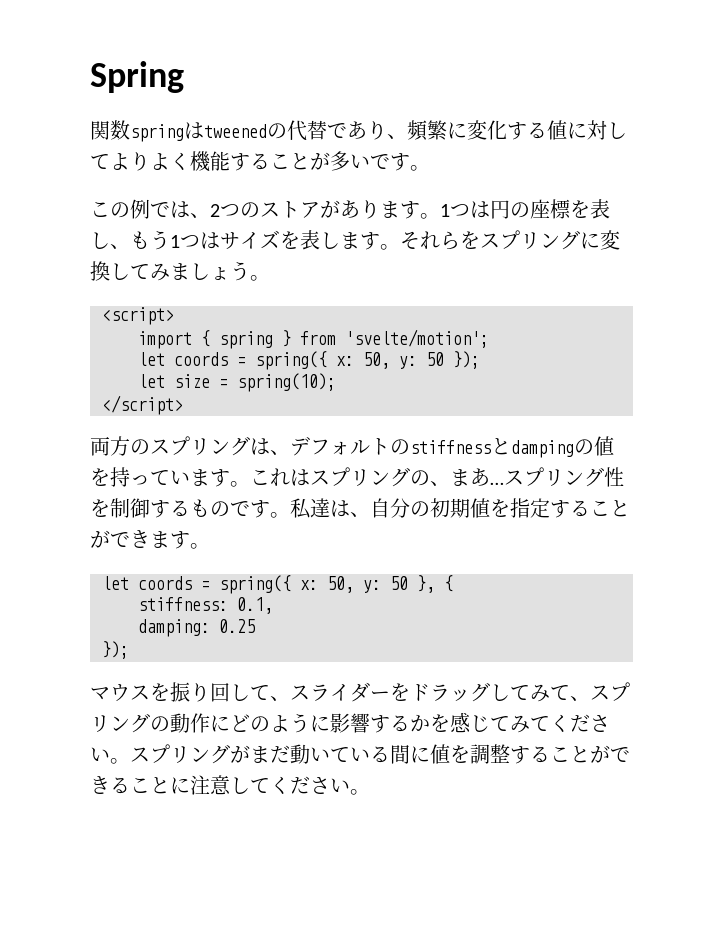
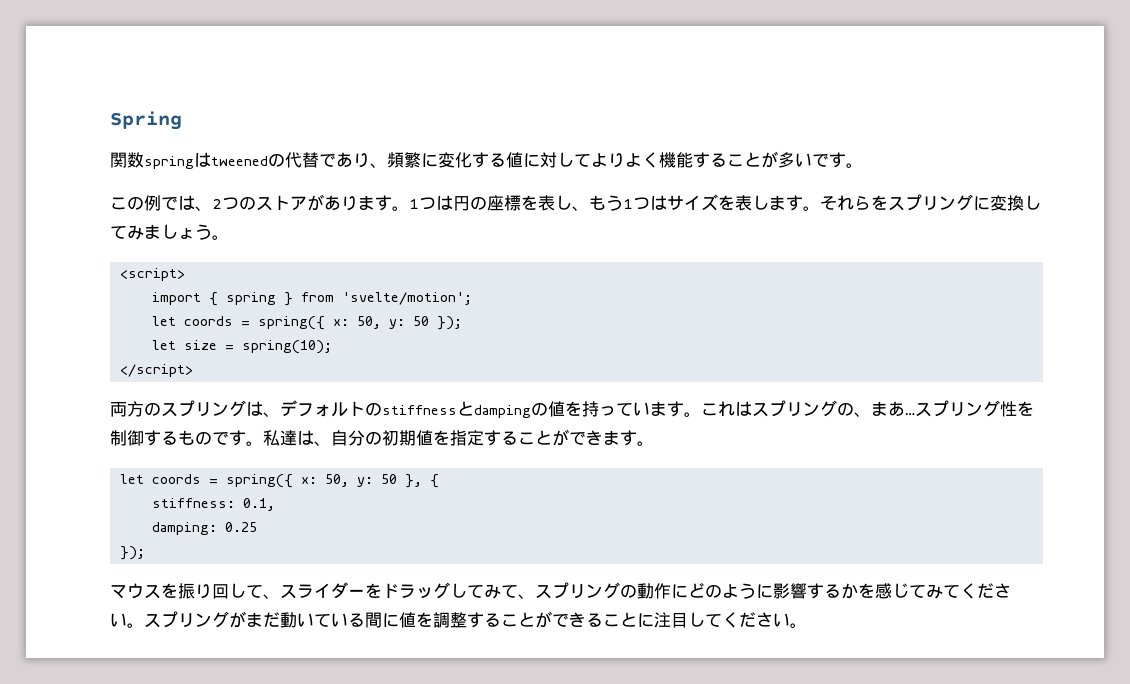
- スプリングがまだ動いている間に値を調整することができることに注意してください。
+ スプリングがまだ動いている間に値を調整することができることに注目してください。

